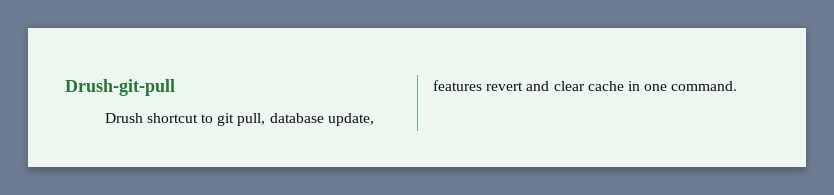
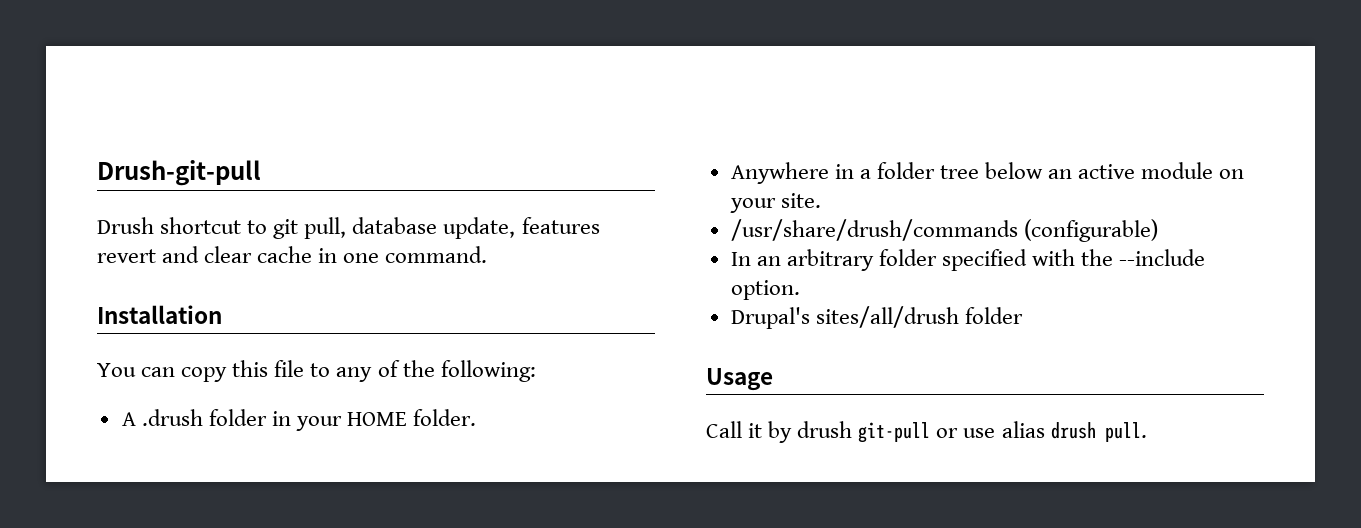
+ Installation
+ You can copy this file to any of the following:
+ A .drush folder in your HOME folder.
+ Anywhere in a folder tree below an active module on your site.
+ /usr/share/drush/commands (configurable)
+ In an arbitrary folder specified with the --include option.
+ Drupal's sites/all/drush folder
+ Usage
+ Call it by drush git-pull or use alias drush pull.

